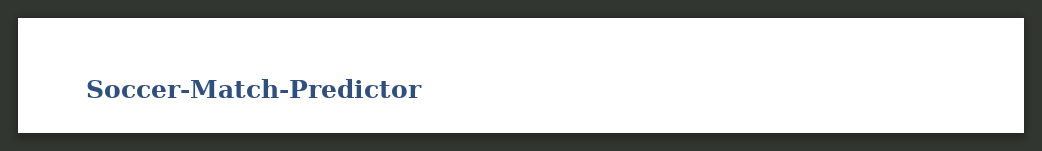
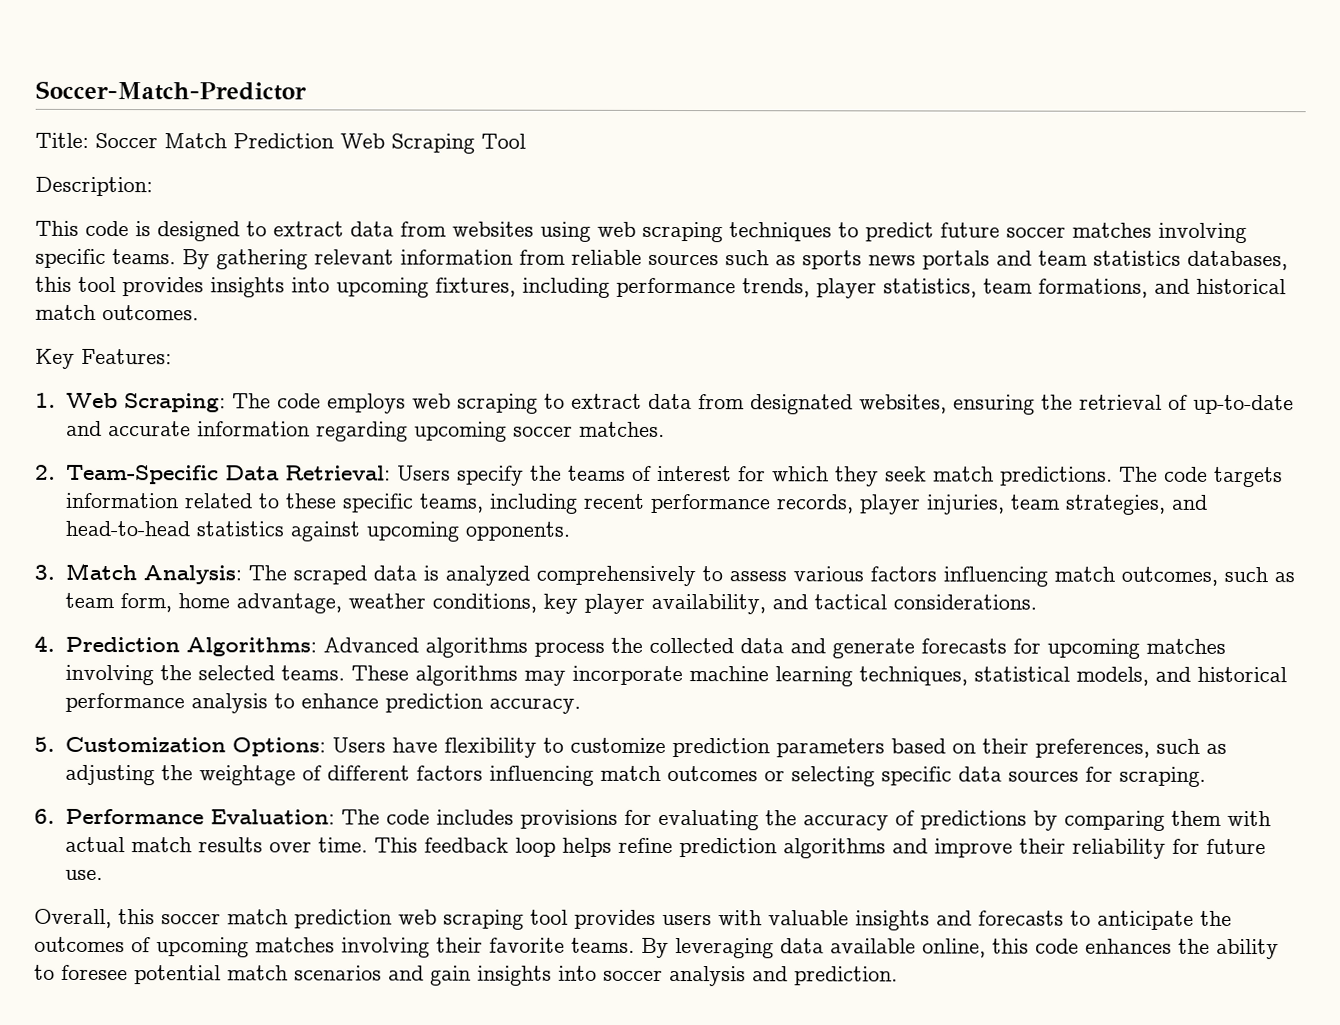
+ Title: Soccer Match Prediction Web Scraping Tool
+ Description:
+ This code is designed to extract data from websites using web scraping techniques to predict future soccer matches involving specific teams. By gathering relevant information from reliable sources such as sports news portals and team statistics databases, this tool provides insights into upcoming fixtures, including performance trends, player statistics, team formations, and historical match outcomes.
+ Key Features:
+ 1. Web Scraping: The code employs web scraping to extract data from designated websites, ensuring the retrieval of up-to-date and accurate information regarding upcoming soccer matches.
+ 2. Team-Specific Data Retrieval: Users specify the teams of interest for which they seek match predictions. The code targets information related to these specific teams, including recent performance records, player injuries, team strategies, and head-to-head statistics against upcoming opponents.
+ 3. Match Analysis: The scraped data is analyzed comprehensively to assess various factors influencing match outcomes, such as team form, home advantage, weather conditions, key player availability, and tactical considerations.
+ 4. Prediction Algorithms: Advanced algorithms process the collected data and generate forecasts for upcoming matches involving the selected teams. These algorithms may incorporate machine learning techniques, statistical models, and historical performance analysis to enhance prediction accuracy.
+ 5. Customization Options: Users have flexibility to customize prediction parameters based on their preferences, such as adjusting the weightage of different factors influencing match outcomes or selecting specific data sources for scraping.
+ 6. Performance Evaluation: The code includes provisions for evaluating the accuracy of predictions by comparing them with actual match results over time. This feedback loop helps refine prediction algorithms and improve their reliability for future use.
+ Overall, this soccer match prediction web scraping tool provides users with valuable insights and forecasts to anticipate the outcomes of upcoming matches involving their favorite teams. By leveraging data available online, this code enhances the ability to foresee potential match scenarios and gain insights into soccer analysis and prediction.

